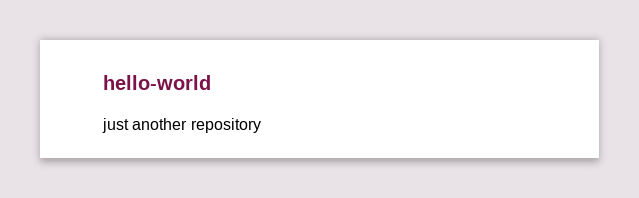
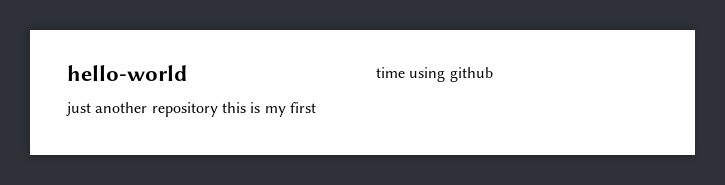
- just another repository
+ just another repository this is my first time using github

